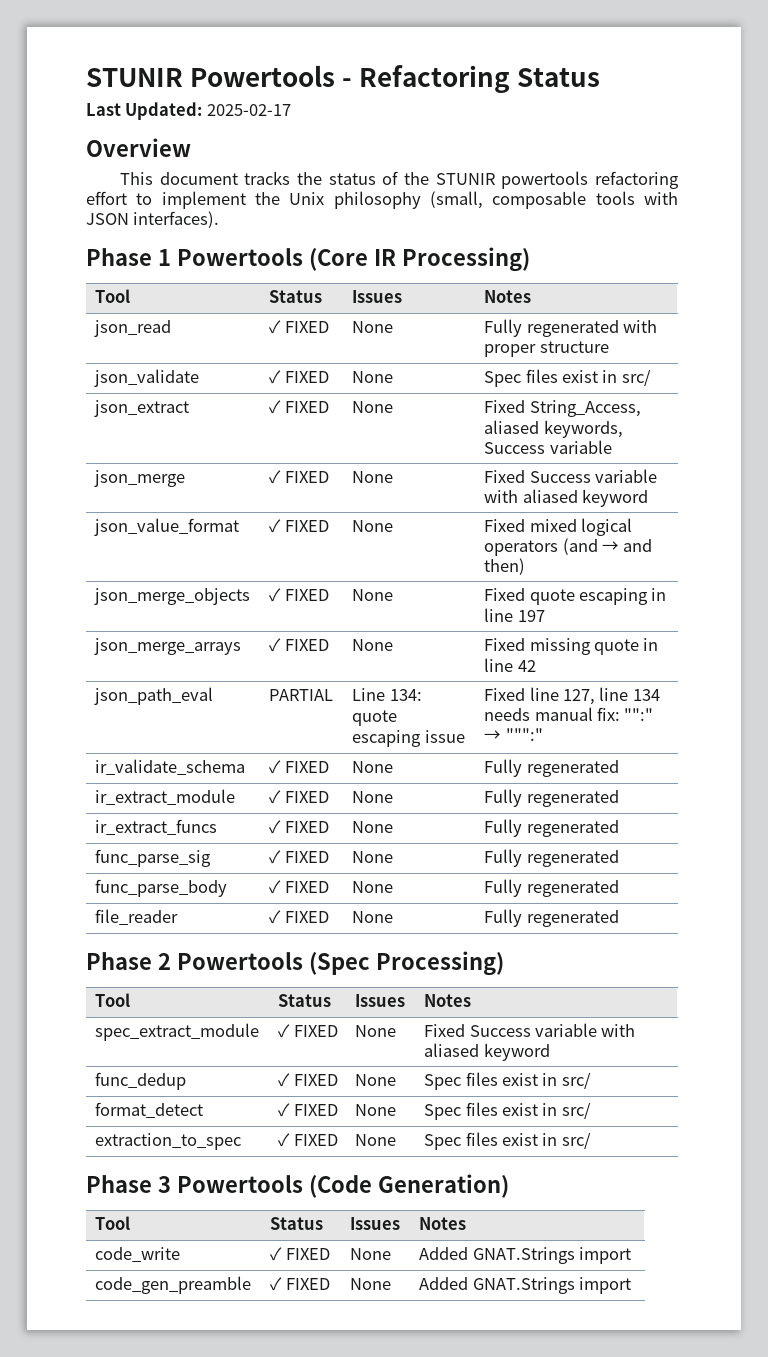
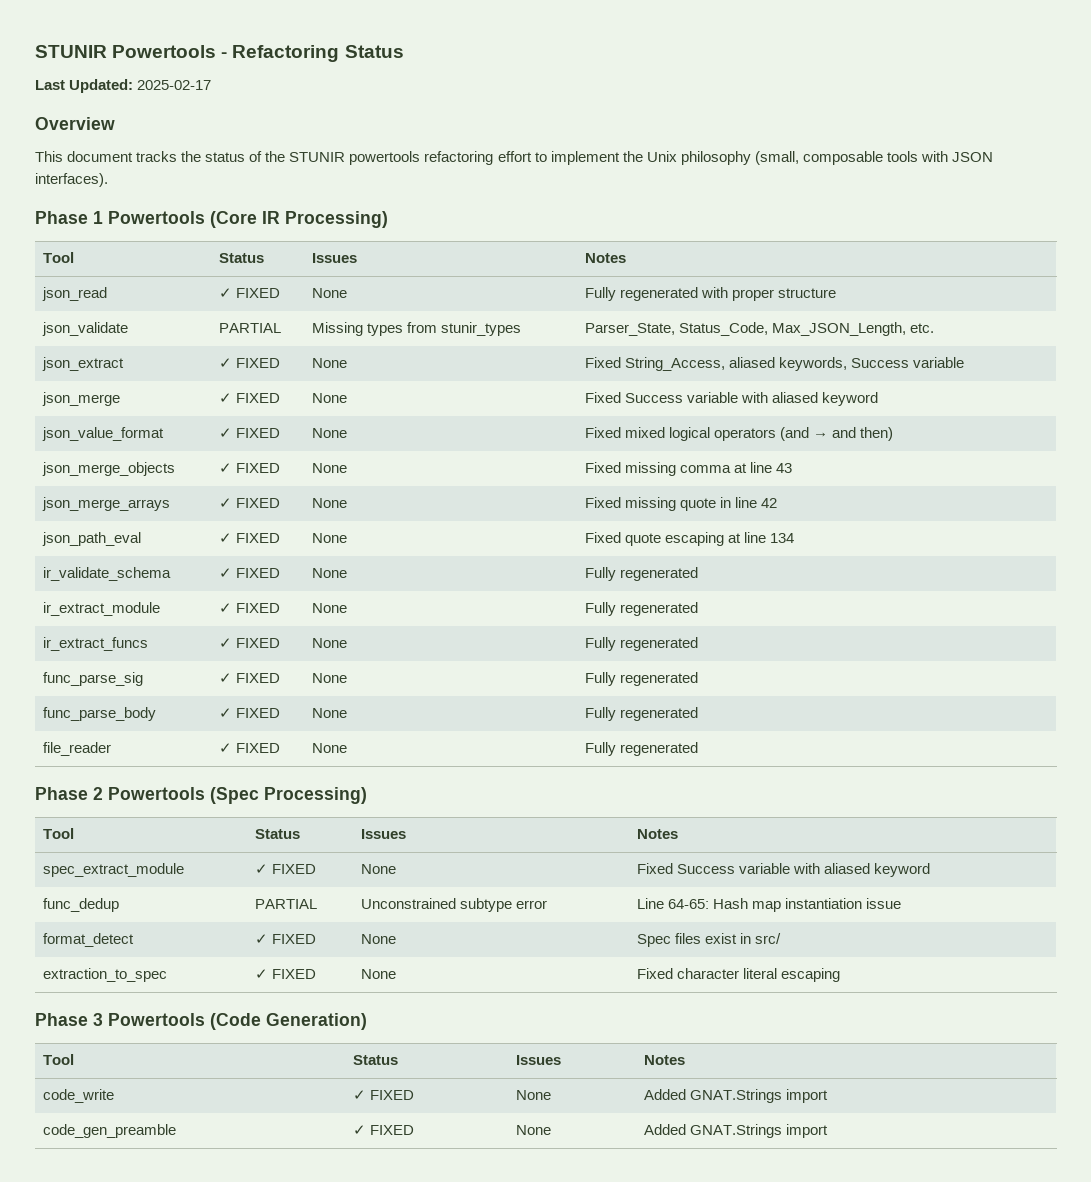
- json_validate | ✓ FIXED | None | Spec files exist in src/
+ json_validate | PARTIAL | Missing types from stunir_types | Parser_State, Status_Code, Max_JSON_Length, etc.
- json_merge_objects | ✓ FIXED | None | Fixed quote escaping in line 197
+ json_merge_objects | ✓ FIXED | None | Fixed missing comma at line 43
- json_path_eval | PARTIAL | Line 134: quote escaping issue | Fixed line 127, line 134 needs manual fix: "":" → """:"
+ json_path_eval | ✓ FIXED | None | Fixed quote escaping at line 134
- func_dedup | ✓ FIXED | None | Spec files exist in src/
+ func_dedup | PARTIAL | Unconstrained subtype error | Line 64-65: Hash map instantiation issue
- extraction_to_spec | ✓ FIXED | None | Spec files exist in src/
+ extraction_to_spec | ✓ FIXED | None | Fixed character literal escaping

